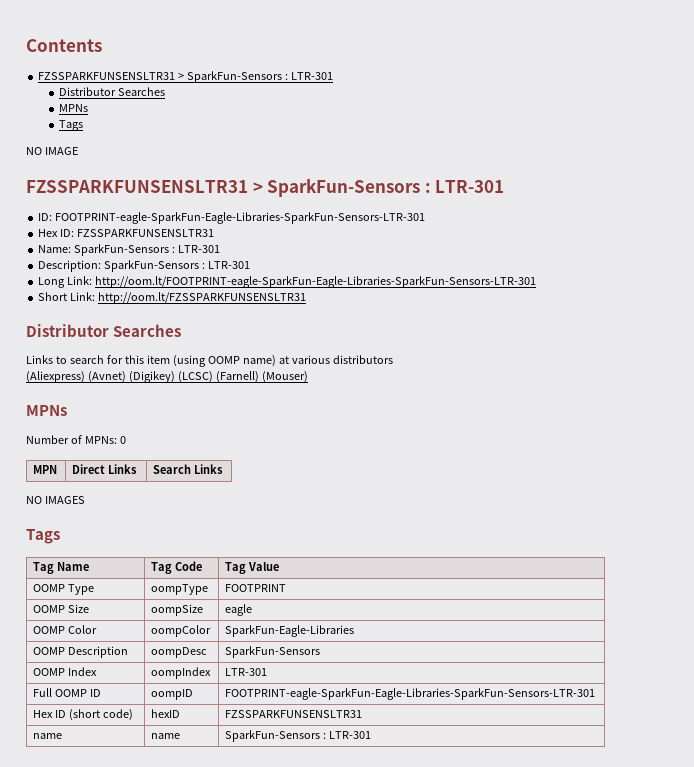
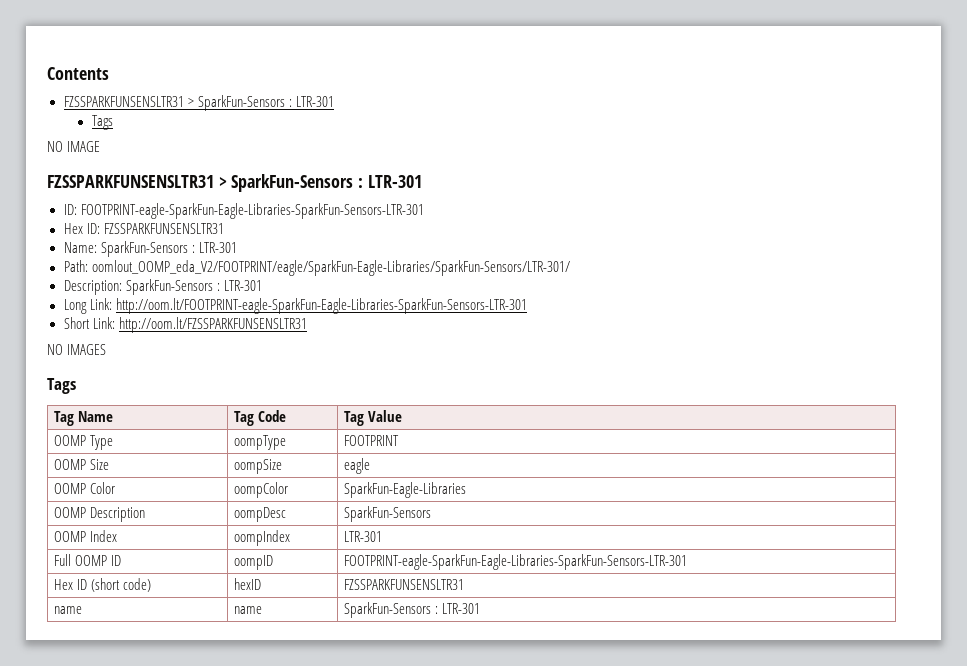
  Contents
  FZSSPARKFUNSENSLTR31 > SparkFun-Sensors : LTR-301
- Distributor Searches
- MPNs
+ Path: oomlout_OOMP_eda_V2/FOOTPRINT/eagle/SparkFun-Eagle-Libraries/SparkFun-Sensors/LTR-301/
  Short Link: http://oom.lt/FZSSPARKFUNSENSLTR31
- Distributor Searches
- Links to search for this item (using OOMP name) at various distributors
- (Aliexpress) (Avnet) (Digikey) (LCSC) (Farnell) (Mouser)
- MPNs
- Number of MPNs: 0
- MPN | Direct Links | Search Links

